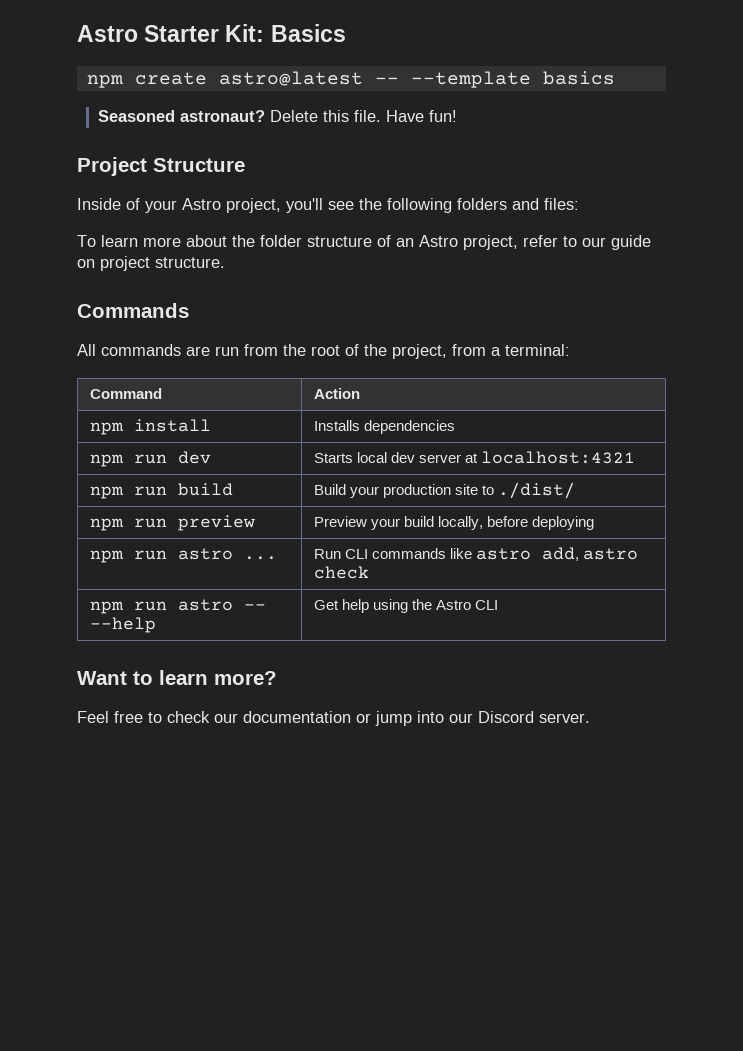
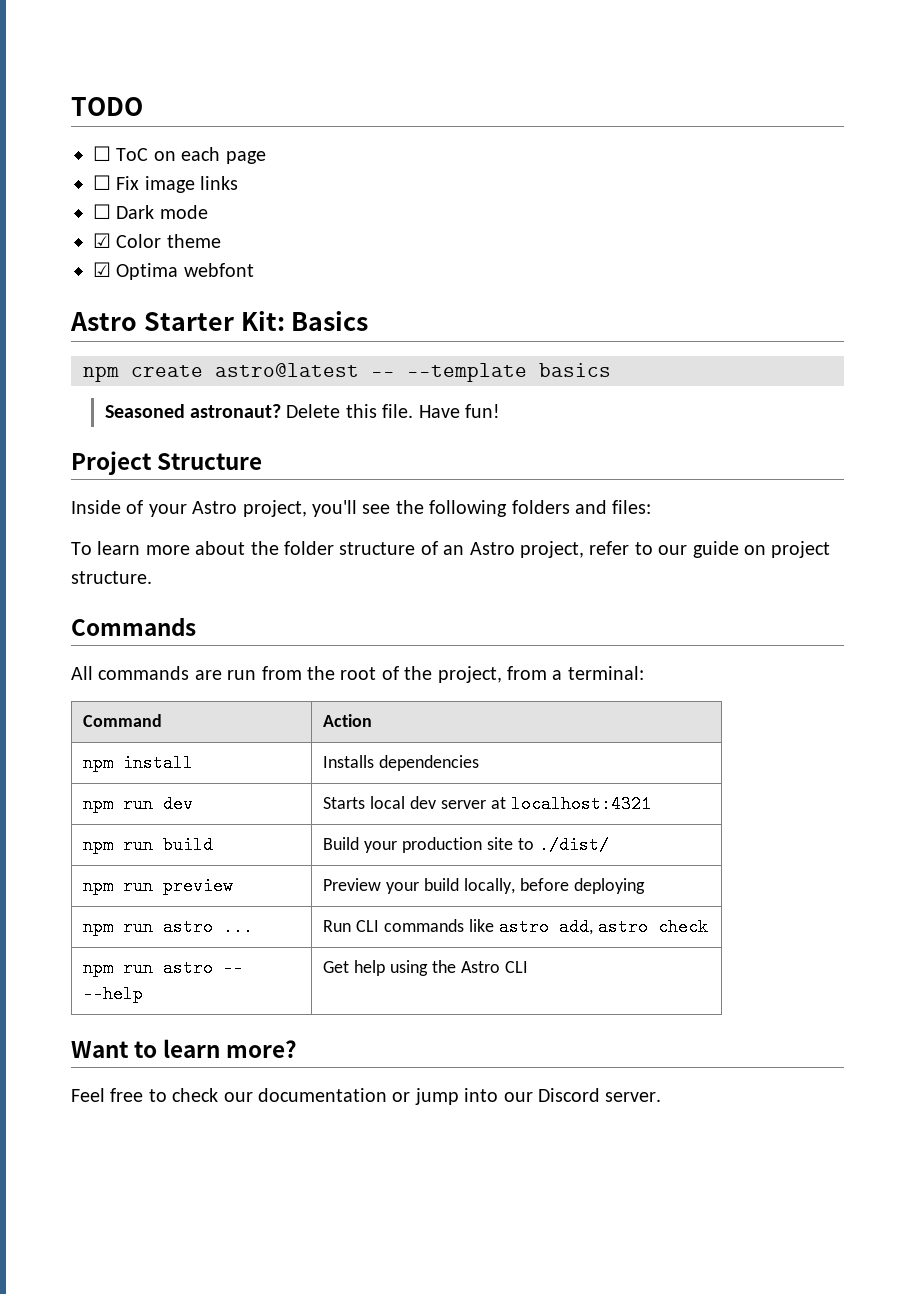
+ TODO
+ ☐ ToC on each page
+ ☐ Fix image links
+ ☐ Dark mode
+ ☑ Color theme
+ ☑ Optima webfont

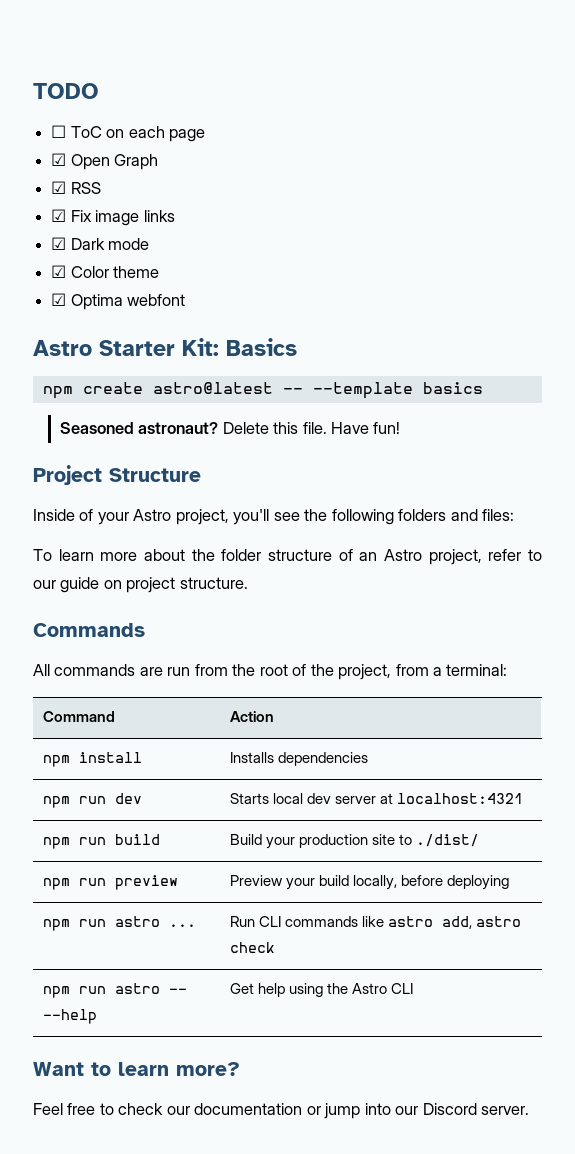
- ☐ Fix image links
+ ☑ Open Graph
+ ☑ RSS
+ ☑ Fix image links
- ☐ Dark mode
+ ☑ Dark mode

